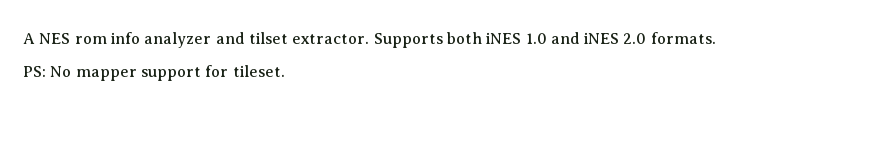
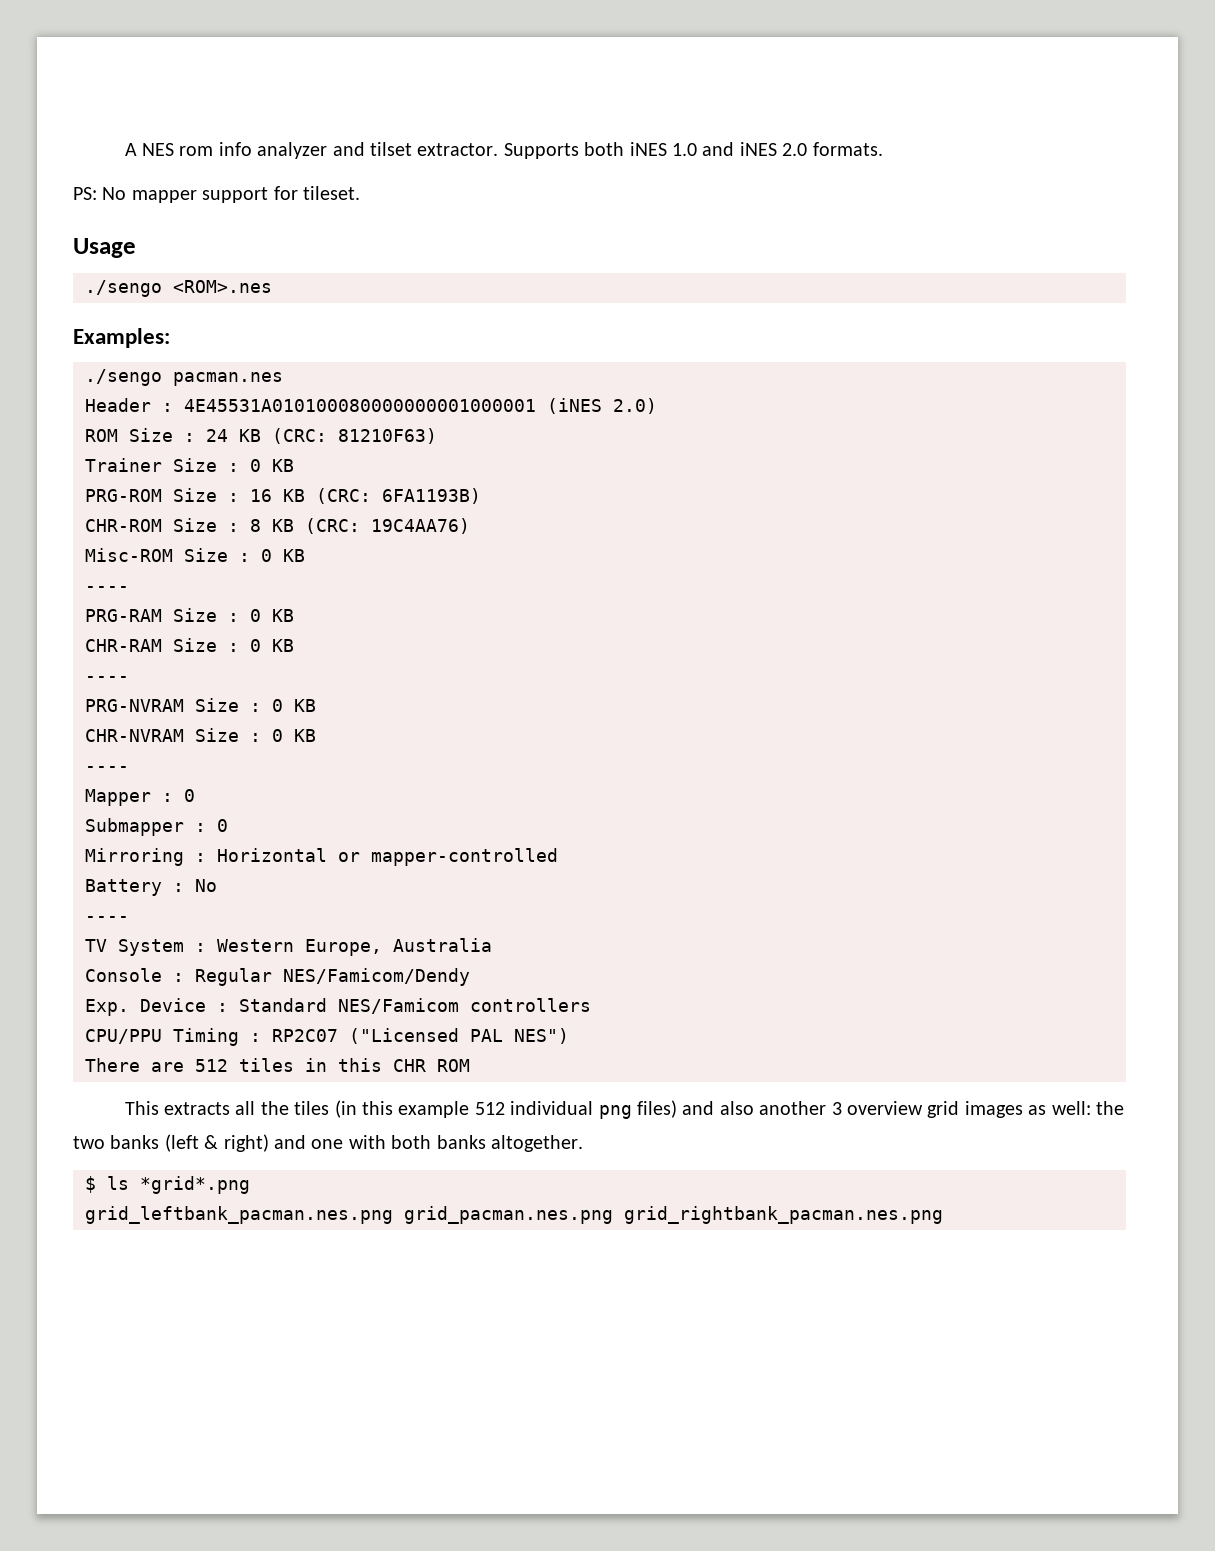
+ Usage
+ ./sengo <ROM>.nes
+ Examples:
+ ./sengo pacman.nes
+ Header : 4E45531A010100080000000001000001 (iNES 2.0)
+ ROM Size : 24 KB (CRC: 81210F63)
+ Trainer Size : 0 KB
+ PRG-ROM Size : 16 KB (CRC: 6FA1193B)
+ CHR-ROM Size : 8 KB (CRC: 19C4AA76)
+ Misc-ROM Size : 0 KB
+ ----
+ PRG-RAM Size : 0 KB
+ CHR-RAM Size : 0 KB
+ ----
+ PRG-NVRAM Size : 0 KB
+ CHR-NVRAM Size : 0 KB
+ ----
+ Mapper : 0
+ Submapper : 0
+ Mirroring : Horizontal or mapper-controlled
+ Battery : No
+ ----
+ TV System : Western Europe, Australia
+ Console : Regular NES/Famicom/Dendy
+ Exp. Device : Standard NES/Famicom controllers
+ CPU/PPU Timing : RP2C07 ("Licensed PAL NES")
+ There are 512 tiles in this CHR ROM
+ This extracts all the tiles (in this example 512 individual png files) and also another 3 overview grid images as well: the two banks (left & right) and one with both banks altogether.
+ $ ls *grid*.png
+ grid_leftbank_pacman.nes.png grid_pacman.nes.png grid_rightbank_pacman.nes.png

